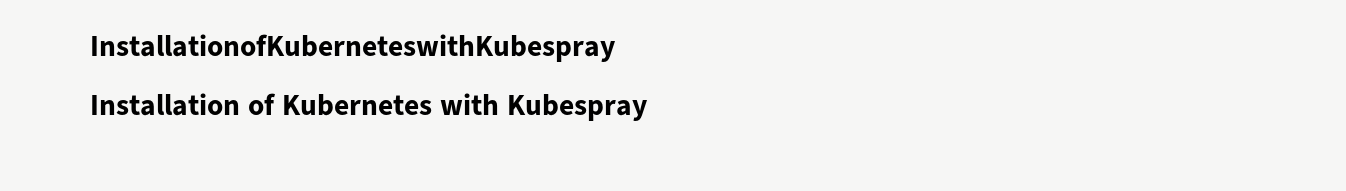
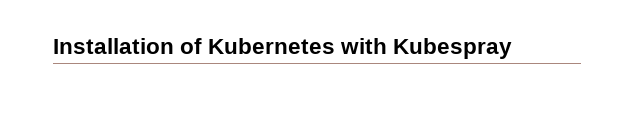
- InstallationofKuberneteswithKubespray

